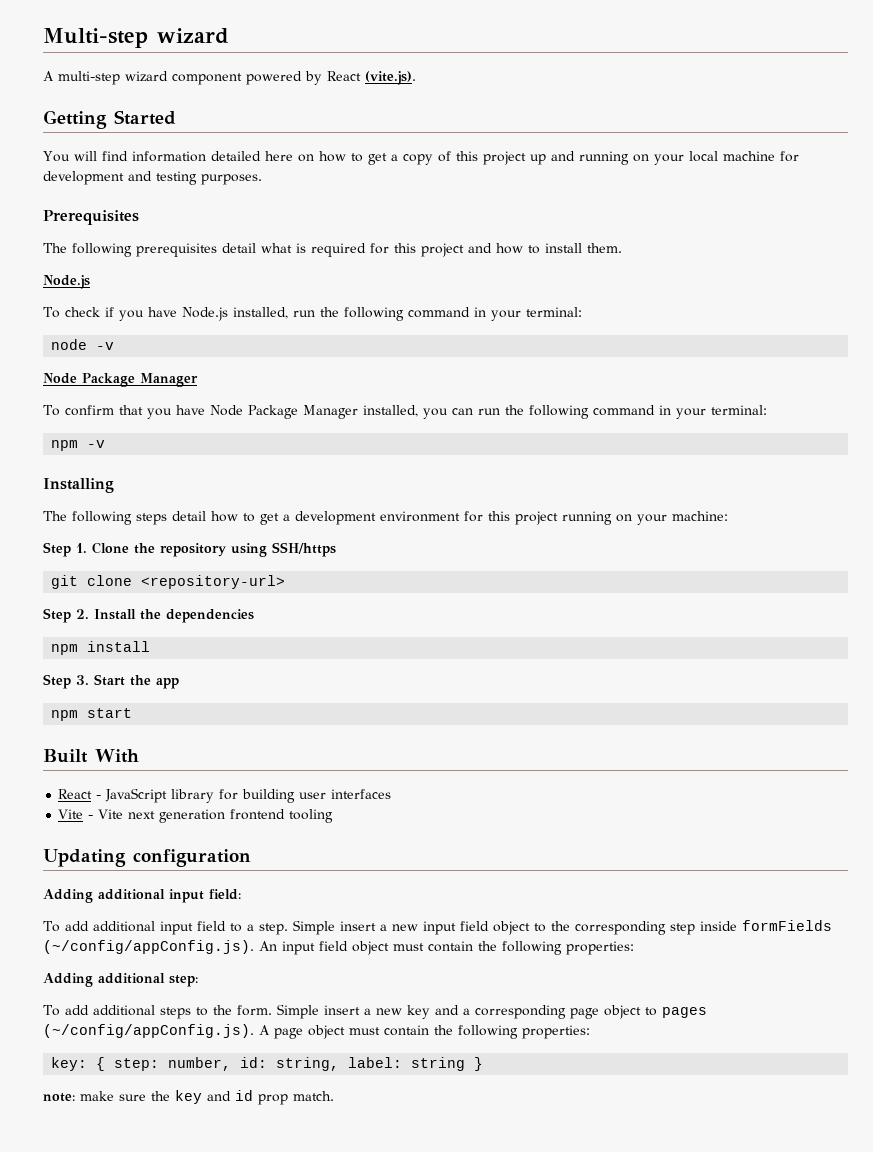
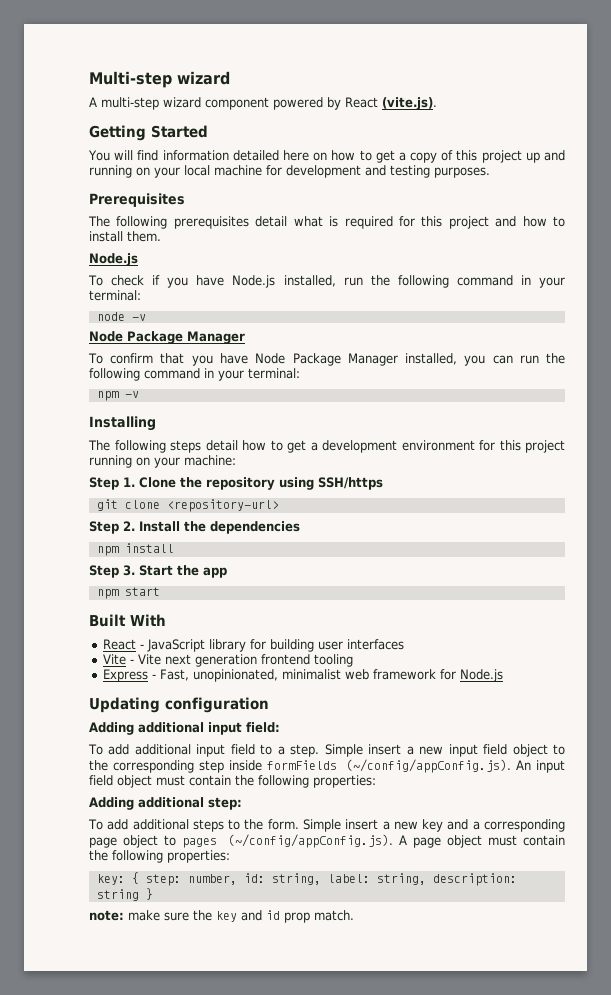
+ Express - Fast, unopinionated, minimalist web framework for Node.js
- key: { step: number, id: string, label: string }
+ key: { step: number, id: string, label: string, description: string }

